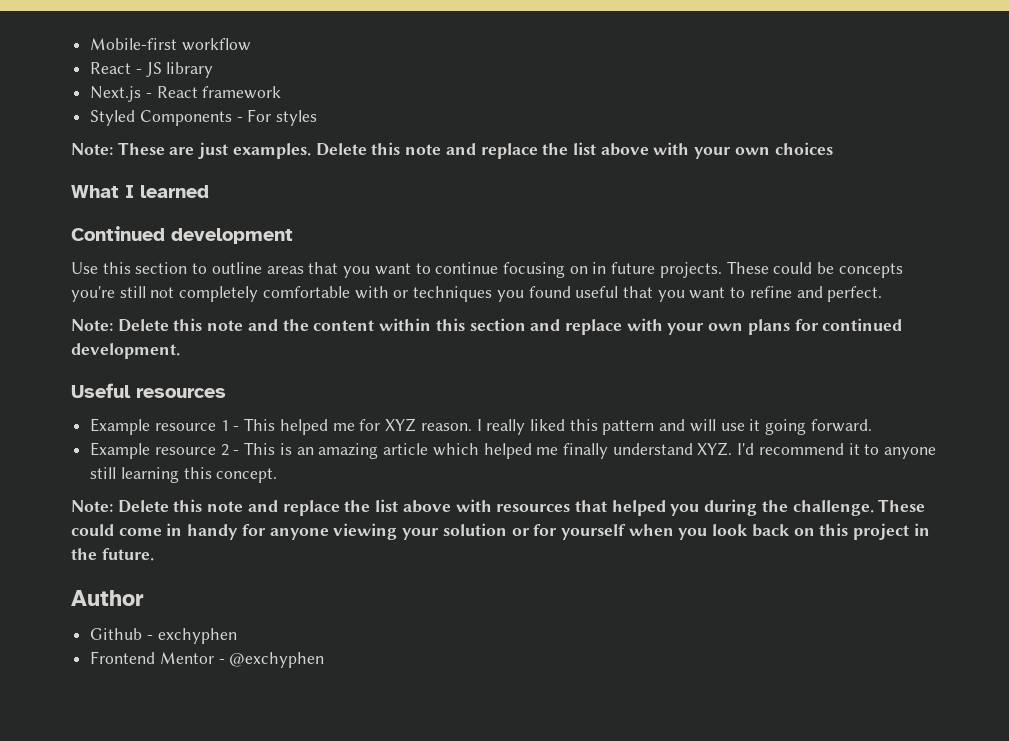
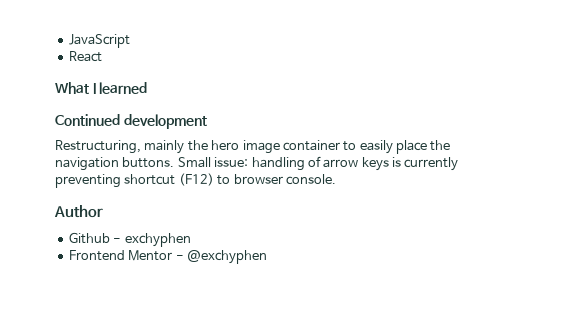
- Mobile-first workflow
- React - JS library
- Next.js - React framework
- Styled Components - For styles
- Note: These are just examples. Delete this note and replace the list above with your own choices
+ JavaScript
+ React
- Use this section to outline areas that you want to continue focusing on in future projects. These could be concepts you're still not completely comfortable with or techniques you found useful that you want to refine and perfect.
- Note: Delete this note and the content within this section and replace with your own plans for continued development.
- Useful resources
- Example resource 1 - This helped me for XYZ reason. I really liked this pattern and will use it going forward.
- Example resource 2 - This is an amazing article which helped me finally understand XYZ. I'd recommend it to anyone still learning this concept.
- Note: Delete this note and replace the list above with resources that helped you during the challenge. These could come in handy for anyone viewing your solution or for yourself when you look back on this project in the future.
+ Restructuring, mainly the hero image container to easily place the navigation buttons. Small issue: handling of arrow keys is currently preventing shortcut (F12) to browser console.

